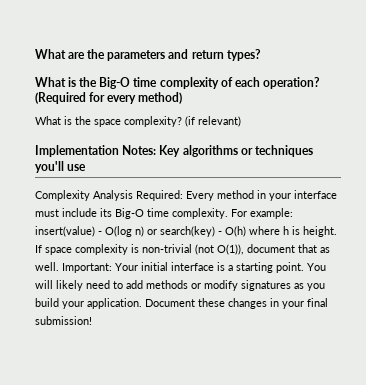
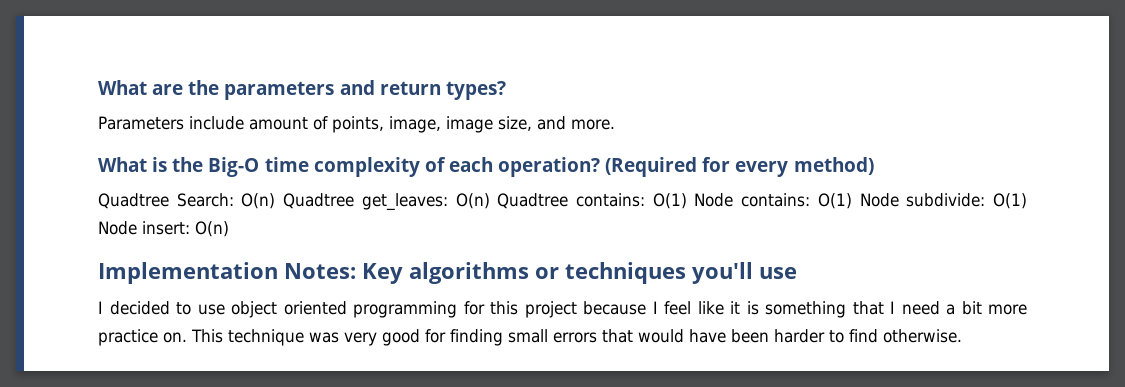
+ Parameters include amount of points, image, image size, and more.
- What is the space complexity? (if relevant)
+ Quadtree Search: O(n) Quadtree get_leaves: O(n) Quadtree contains: O(1) Node contains: O(1) Node subdivide: O(1) Node insert: O(n)
- Complexity Analysis Required: Every method in your interface must include its Big-O time complexity. For example: insert(value) - O(log n) or search(key) - O(h) where h is height. If space complexity is non-trivial (not O(1)), document that as well. Important: Your initial interface is a starting point. You will likely need to add methods or modify signatures as you build your application. Document these changes in your final submission!
+ I decided to use object oriented programming for this project because I feel like it is something that I need a bit more practice on. This technique was very good for finding small errors that would have been harder to find otherwise.

